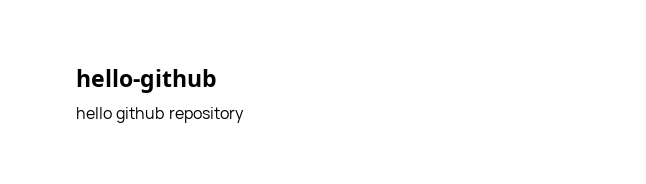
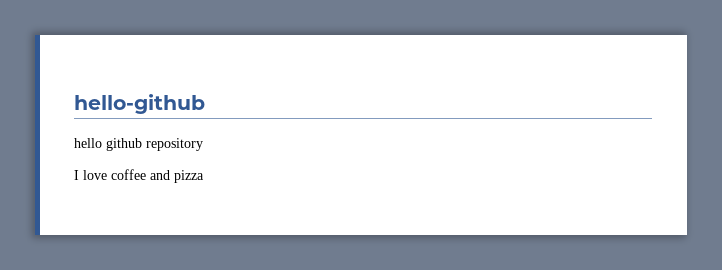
+ I love coffee and pizza

